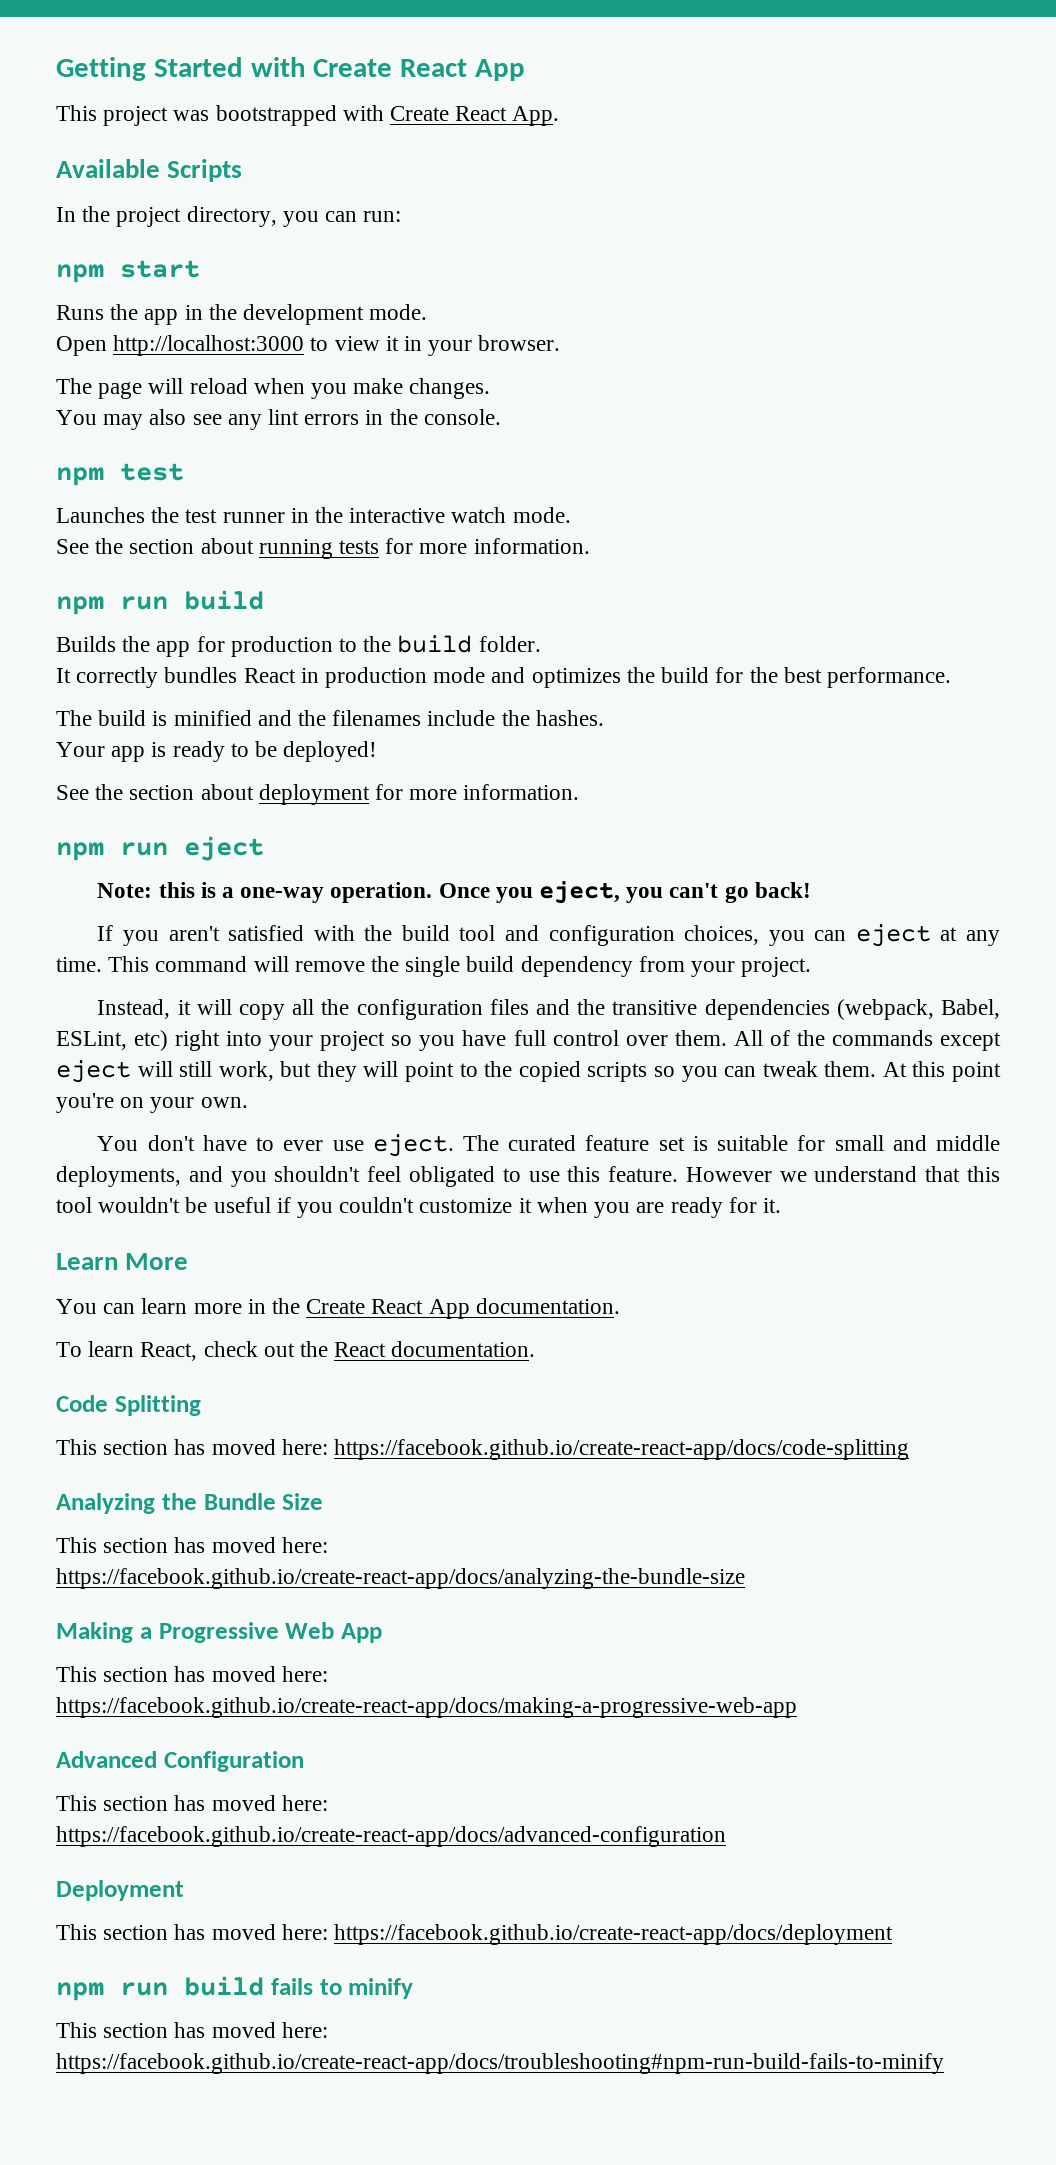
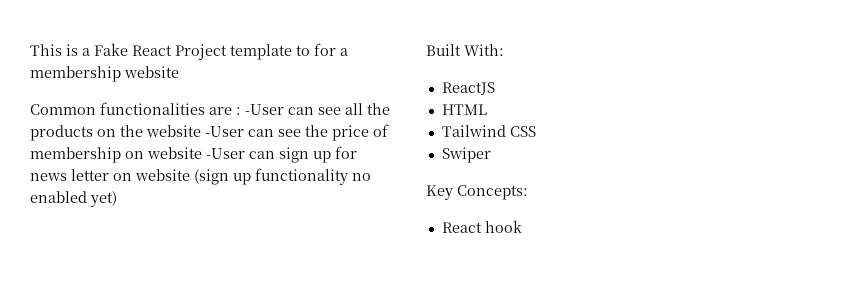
- Getting Started with Create React App
- This project was bootstrapped with Create React App.
- Available Scripts
- In the project directory, you can run:
- npm start
- Runs the app in the development mode.
- Open http://localhost:3000 to view it in your browser.
- The page will reload when you make changes.
- You may also see any lint errors in the console.
- npm test
- Launches the test runner in the interactive watch mode.
- See the section about running tests for more information.
- npm run build
- Builds the app for production to the build folder.
- It correctly bundles React in production mode and optimizes the build for the best performance.
- The build is minified and the filenames include the hashes.
- Your app is ready to be deployed!
- See the section about deployment for more information.
- npm run eject
- Note: this is a one-way operation. Once you eject, you can't go back!
- If you aren't satisfied with the build tool and configuration choices, you can eject at any time. This command will remove the single build dependency from your project.
- Instead, it will copy all the configuration files and the transitive dependencies (webpack, Babel, ESLint, etc) right into your project so you have full control over them. All of the commands except eject will still work, but they will point to the copied scripts so you can tweak them. At this point you're on your own.
- You don't have to ever use eject. The curated feature set is suitable for small and middle deployments, and you shouldn't feel obligated to use this feature. However we understand that this tool wouldn't be useful if you couldn't customize it when you are ready for it.
- Learn More
- You can learn more in the Create React App documentation.
- To learn React, check out the React documentation.
- Code Splitting
- This section has moved here: https://facebook.github.io/create-react-app/docs/code-splitting
- Analyzing the Bundle Size
- This section has moved here: https://facebook.github.io/create-react-app/docs/analyzing-the-bundle-size
- Making a Progressive Web App
- This section has moved here: https://facebook.github.io/create-react-app/docs/making-a-progressive-web-app
- Advanced Configuration
- This section has moved here: https://facebook.github.io/create-react-app/docs/advanced-configuration
- Deployment
- This section has moved here: https://facebook.github.io/create-react-app/docs/deployment
- npm run build fails to minify
- This section has moved here: https://facebook.github.io/create-react-app/docs/troubleshooting#npm-run-build-fails-to-minify
+ This is a Fake React Project template to for a membership website
+ Common functionalities are : -User can see all the products on the website -User can see the price of membership on website -User can sign up for news letter on website (sign up functionality no enabled yet)
+ Built With:
+ ReactJS
+ HTML
+ Tailwind CSS
+ Swiper
+ Key Concepts:
+ React hook

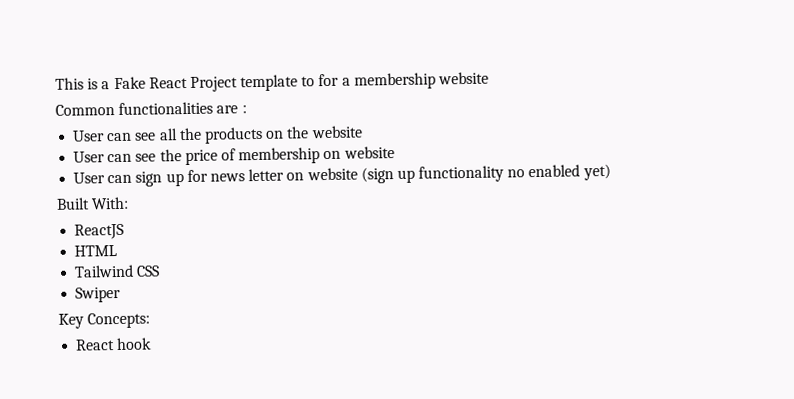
- Common functionalities are : -User can see all the products on the website -User can see the price of membership on website -User can sign up for news letter on website (sign up functionality no enabled yet)
+ Common functionalities are :
+ User can see all the products on the website
+ User can see the price of membership on website
+ User can sign up for news letter on website (sign up functionality no enabled yet)

